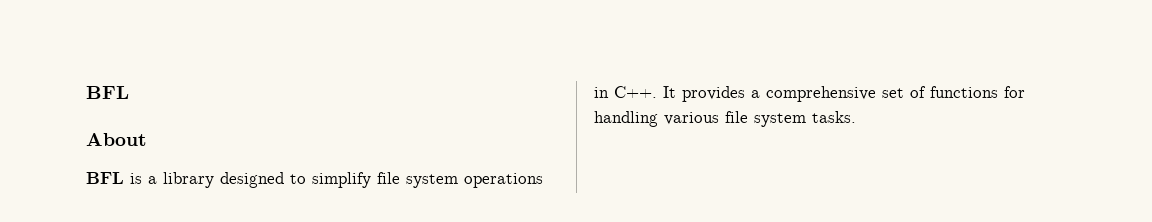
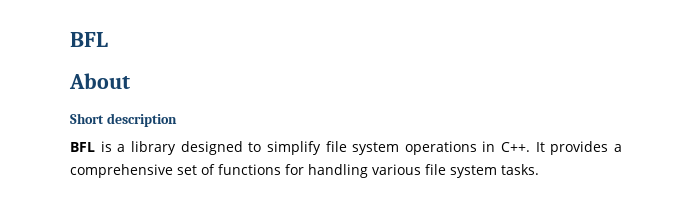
+ Short description

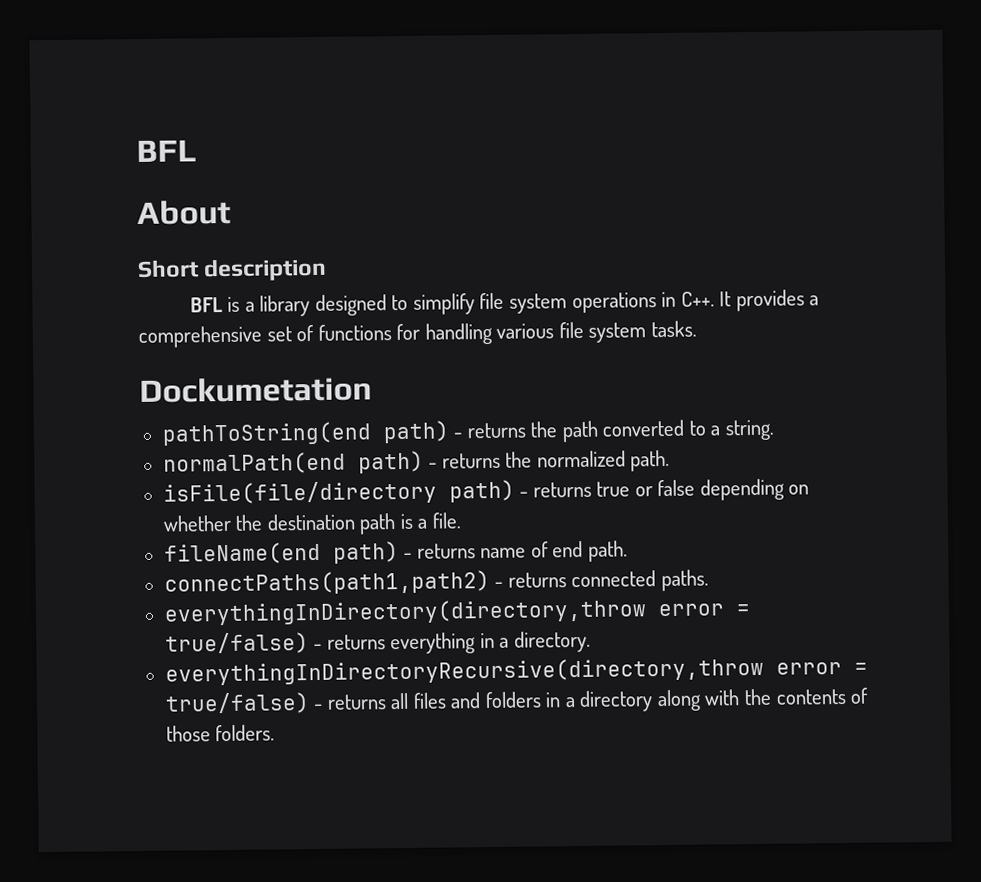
+ Dockumetation
+ pathToString(end path) - returns the path converted to a string.
+ normalPath(end path) - returns the normalized path.
+ isFile(file/directory path) - returns true or false depending on whether the destination path is a file.
+ fileName(end path) - returns name of end path.
+ connectPaths(path1,path2) - returns connected paths.
+ everythingInDirectory(directory,throw error = true/false) - returns everything in a directory.
+ everythingInDirectoryRecursive(directory,throw error = true/false) - returns all files and folders in a directory along with the contents of those folders.

